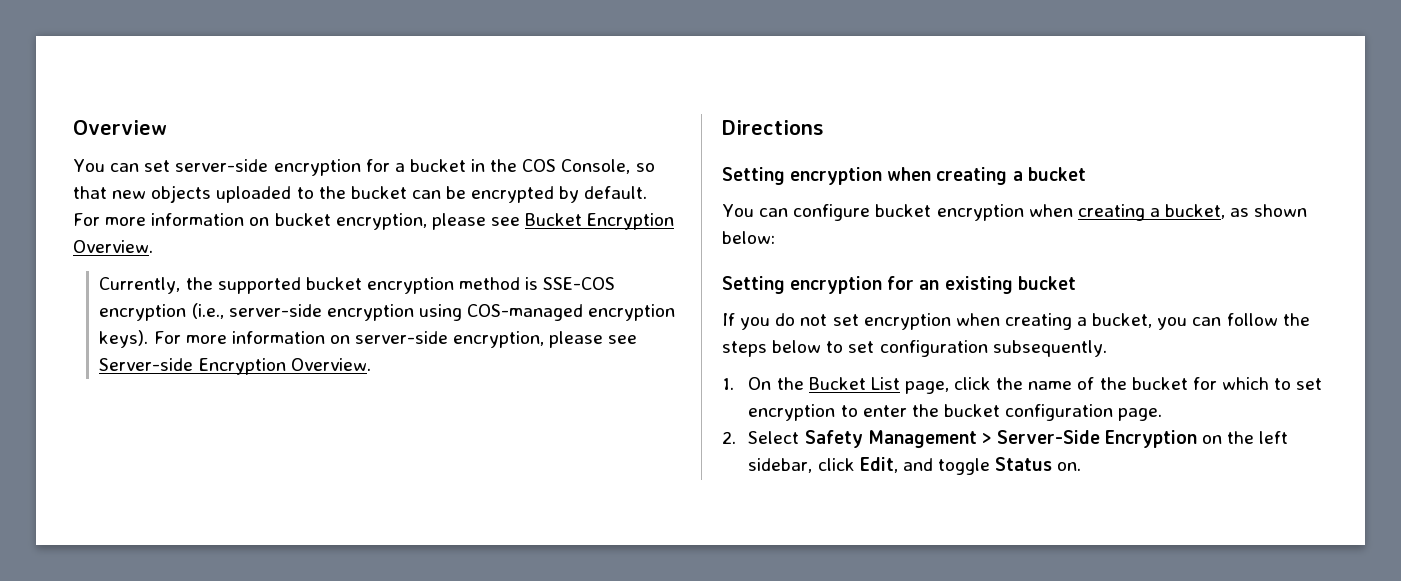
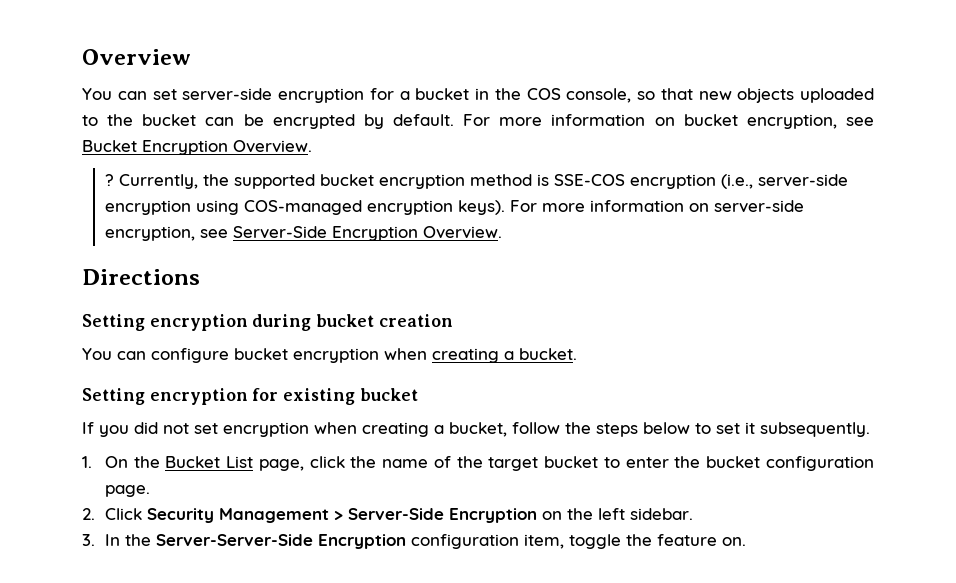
- You can set server-side encryption for a bucket in the COS Console, so that new objects uploaded to the bucket can be encrypted by default.
+ You can set server-side encryption for a bucket in the COS console, so that new objects uploaded to the bucket can be encrypted by default.
- For more information on bucket encryption, please see Bucket Encryption Overview.
+ For more information on bucket encryption, see Bucket Encryption Overview.
+ ?
- For more information on server-side encryption, please see Server-side Encryption Overview.
+ For more information on server-side encryption, see Server-Side Encryption Overview.
- Setting encryption when creating a bucket
+ Setting encryption during bucket creation
- You can configure bucket encryption when creating a bucket, as shown below:
+ You can configure bucket encryption when creating a bucket.
- Setting encryption for an existing bucket
+ Setting encryption for existing bucket
- If you do not set encryption when creating a bucket, you can follow the steps below to set configuration subsequently.
+ If you did not set encryption when creating a bucket, follow the steps below to set it subsequently.
- 1. On the Bucket List page, click the name of the bucket for which to set encryption to enter the bucket configuration page.
+ 1. On the Bucket List page, click the name of the target bucket to enter the bucket configuration page.
- 2. Select Safety Management > Server-Side Encryption on the left sidebar, click Edit, and toggle Status on.
+ 2. Click Security Management > Server-Side Encryption on the left sidebar.
+ 3. In the Server-Server-Side Encryption configuration item, toggle the feature on.

